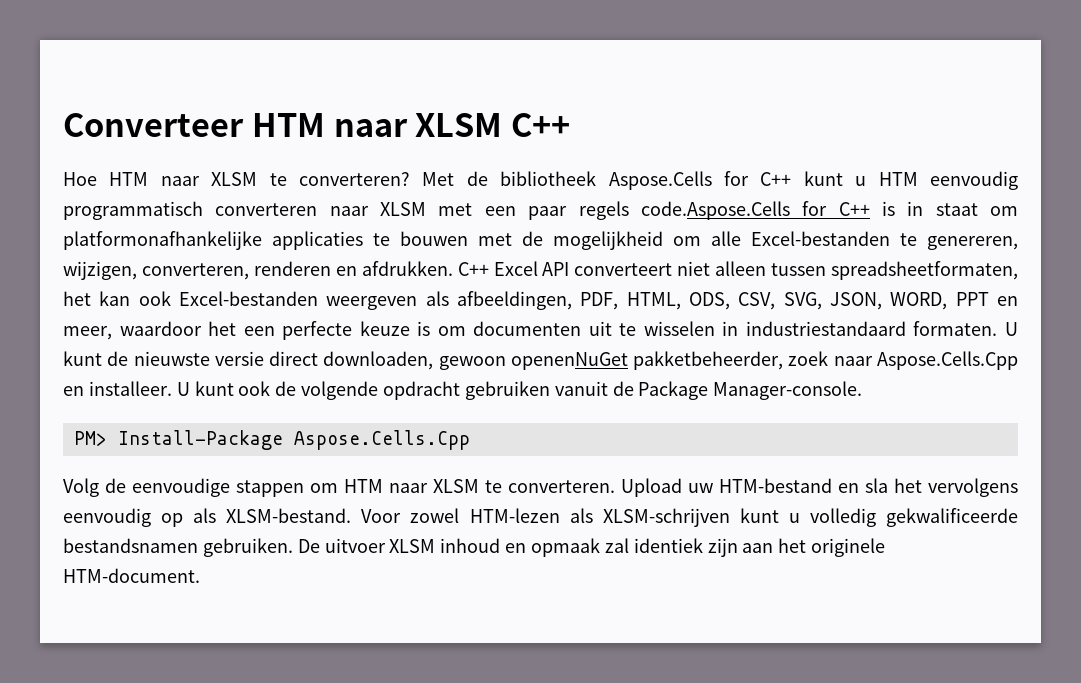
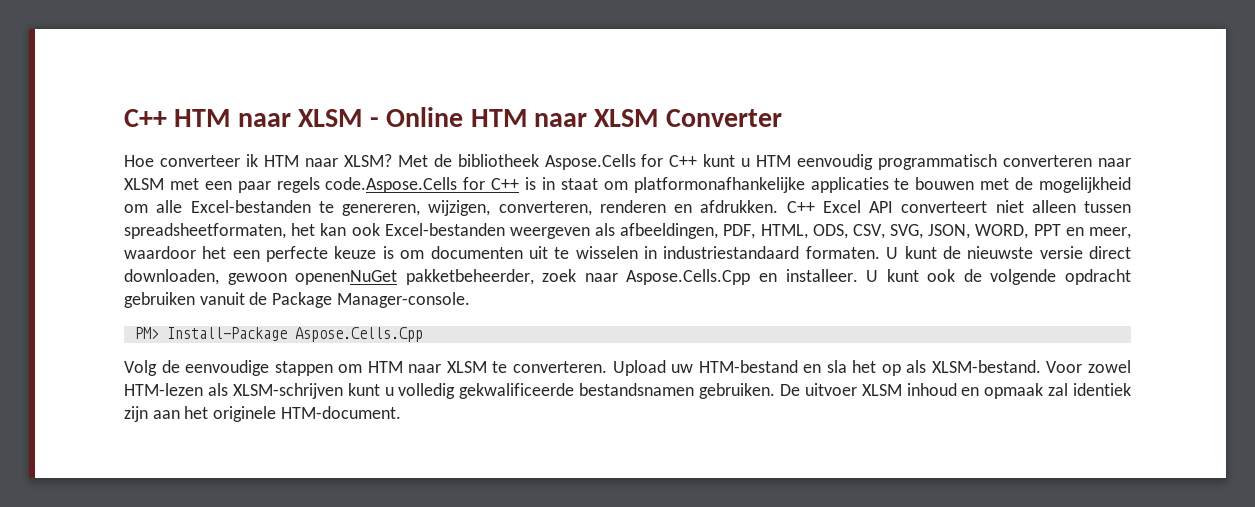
- Converteer HTM naar XLSM C++
- Hoe HTM naar XLSM te converteren?
+ C++ HTM naar XLSM - Online HTM naar XLSM Converter
+ Hoe converteer ik HTM naar XLSM?
- Upload uw HTM-bestand en sla het vervolgens eenvoudig op als XLSM-bestand.
+ Upload uw HTM-bestand en sla het op als XLSM-bestand.

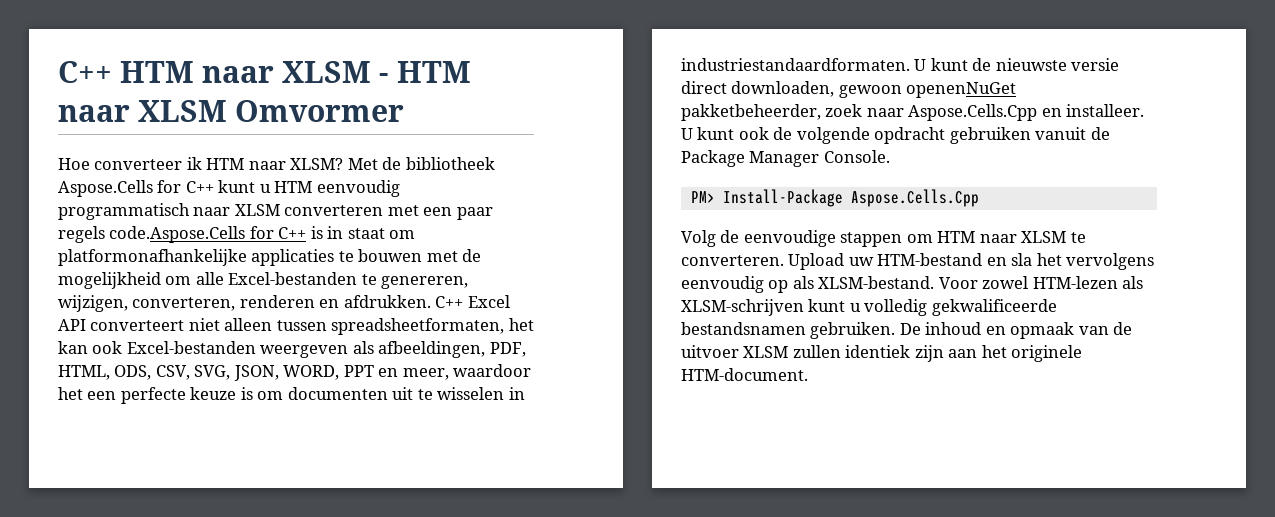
- C++ HTM naar XLSM - Online HTM naar XLSM Converter
+ C++ HTM naar XLSM - HTM naar XLSM Omvormer
- Met de bibliotheek Aspose.Cells for C++ kunt u HTM eenvoudig programmatisch converteren naar XLSM met een paar regels code.Aspose.Cells for C++ is in staat om platformonafhankelijke applicaties te bouwen met de mogelijkheid om alle Excel-bestanden te genereren, wijzigen, converteren, renderen en afdrukken.
+ Met de bibliotheek Aspose.Cells for C++ kunt u HTM eenvoudig programmatisch naar XLSM converteren met een paar regels code.Aspose.Cells for C++ is in staat om platformonafhankelijke applicaties te bouwen met de mogelijkheid om alle Excel-bestanden te genereren, wijzigen, converteren, renderen en afdrukken.
- C++ Excel API converteert niet alleen tussen spreadsheetformaten, het kan ook Excel-bestanden weergeven als afbeeldingen, PDF, HTML, ODS, CSV, SVG, JSON, WORD, PPT en meer, waardoor het een perfecte keuze is om documenten uit te wisselen in industriestandaard formaten.
+ C++ Excel API converteert niet alleen tussen spreadsheetformaten, het kan ook Excel-bestanden weergeven als afbeeldingen, PDF, HTML, ODS, CSV, SVG, JSON, WORD, PPT en meer, waardoor het een perfecte keuze is om documenten uit te wisselen in industriestandaardformaten.
- U kunt ook de volgende opdracht gebruiken vanuit de Package Manager-console.
+ U kunt ook de volgende opdracht gebruiken vanuit de Package Manager Console.
- Upload uw HTM-bestand en sla het op als XLSM-bestand.
+ Upload uw HTM-bestand en sla het vervolgens eenvoudig op als XLSM-bestand.
- De uitvoer XLSM inhoud en opmaak zal identiek zijn aan het originele HTM-document.
+ De inhoud en opmaak van de uitvoer XLSM zullen identiek zijn aan het originele HTM-document.

